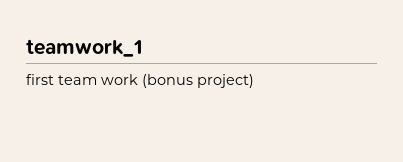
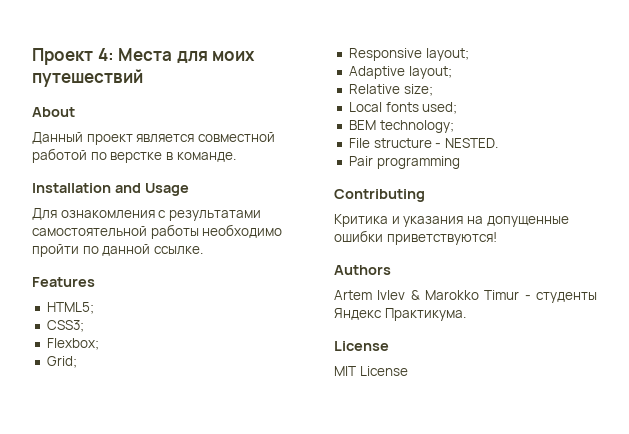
- teamwork_1
- first team work (bonus project)
+ Проект 4: Места для моих путешествий
+ About
+ Данный проект является совместной работой по верстке в команде.
+ Installation and Usage
+ Для ознакомления с результатами самостоятельной работы необходимо пройти по данной ссылке.
+ Features
+ HTML5;
+ CSS3;
+ Flexbox;
+ Grid;
+ Responsive layout;
+ Adaptive layout;
+ Relative size;
+ Local fonts used;
+ BEM technology;
+ File structure - NESTED.
+ Pair programming
+ Contributing
+ Критика и указания на допущенные ошибки приветствуются!
+ Authors
+ Artem Ivlev & Marokko Timur - студенты Яндекс Практикума.
+ License
+ MIT License

